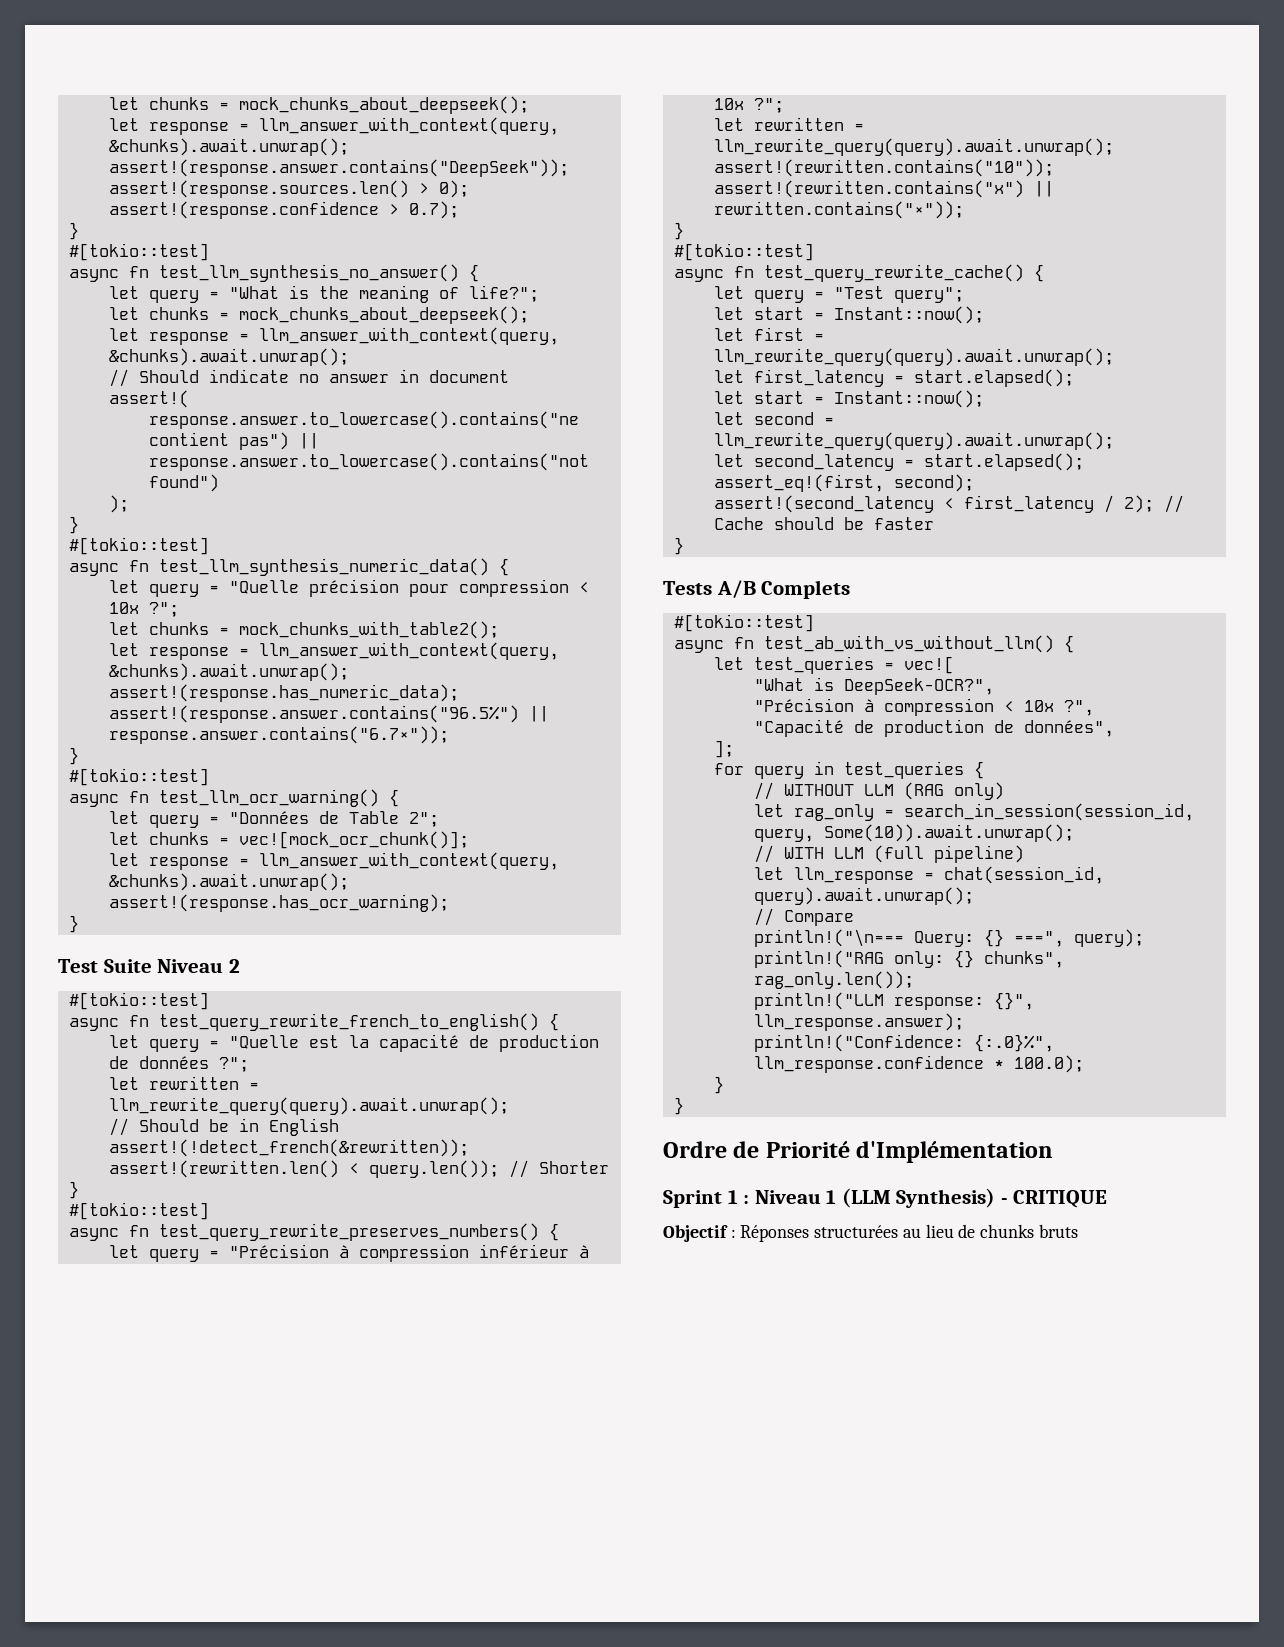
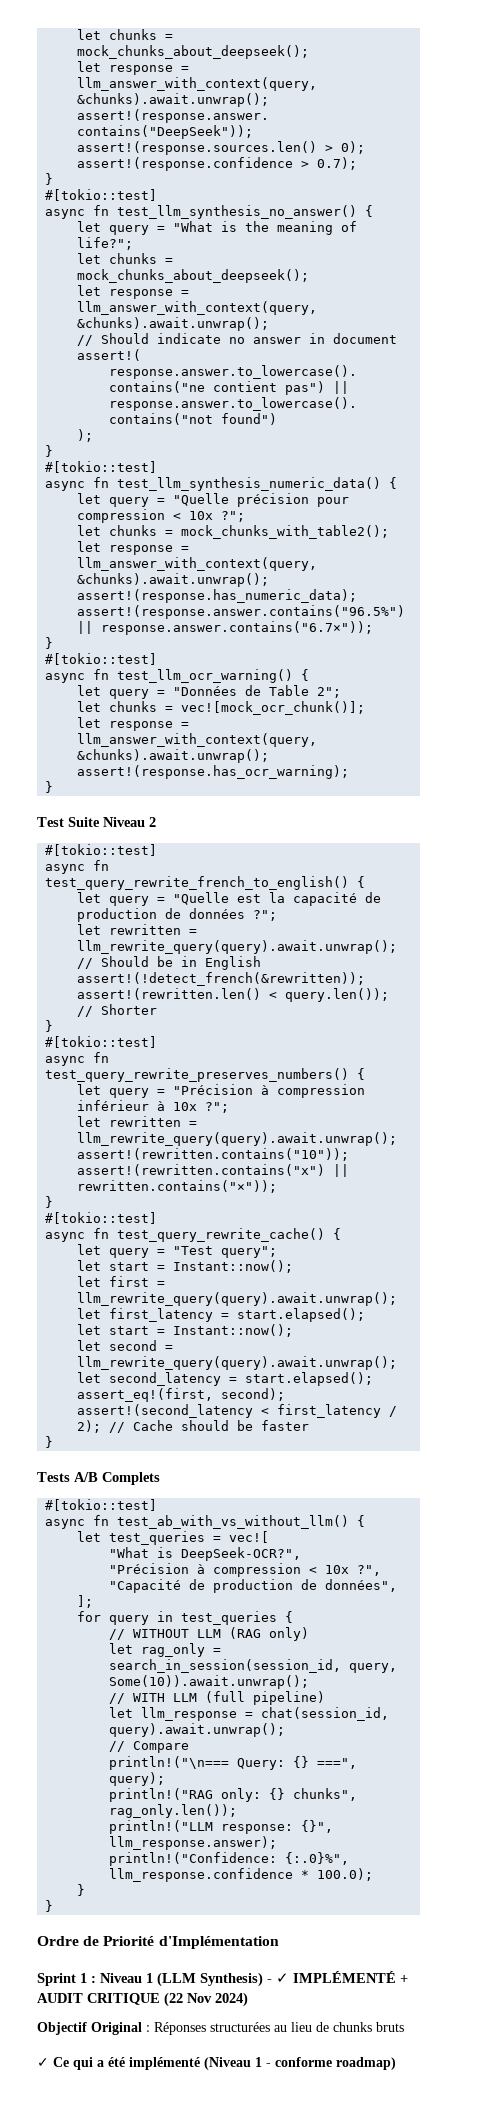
- Sprint 1 : Niveau 1 (LLM Synthesis) - CRITIQUE
+ Sprint 1 : Niveau 1 (LLM Synthesis) - ✓ IMPLÉMENTÉ + AUDIT CRITIQUE (22 Nov 2024)
- Objectif : Réponses structurées au lieu de chunks bruts
+ Objectif Original : Réponses structurées au lieu de chunks bruts
+ ✓ Ce qui a été implémenté (Niveau 1 - conforme roadmap)

